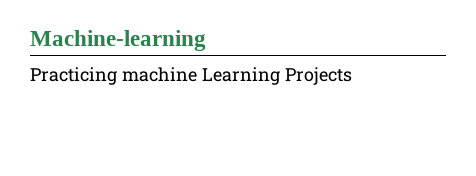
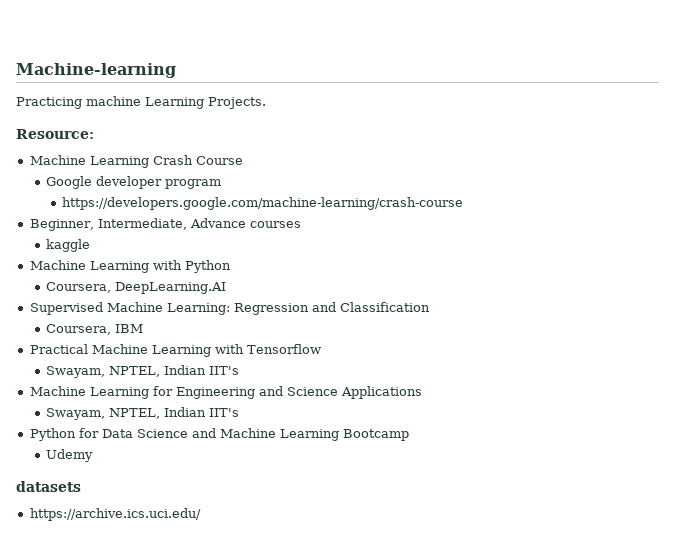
- Practicing machine Learning Projects
+ Practicing machine Learning Projects.
+ Resource:
+ Machine Learning Crash Course
+ Google developer program
+ https://developers.google.com/machine-learning/crash-course
+ Beginner, Intermediate, Advance courses
+ kaggle
+ Machine Learning with Python
+ Coursera, DeepLearning.AI
+ Supervised Machine Learning: Regression and Classification
+ Coursera, IBM
+ Practical Machine Learning with Tensorflow
+ Swayam, NPTEL, Indian IIT's
+ Machine Learning for Engineering and Science Applications
+ Swayam, NPTEL, Indian IIT's
+ Python for Data Science and Machine Learning Bootcamp
+ Udemy
+ datasets
+ https://archive.ics.uci.edu/

